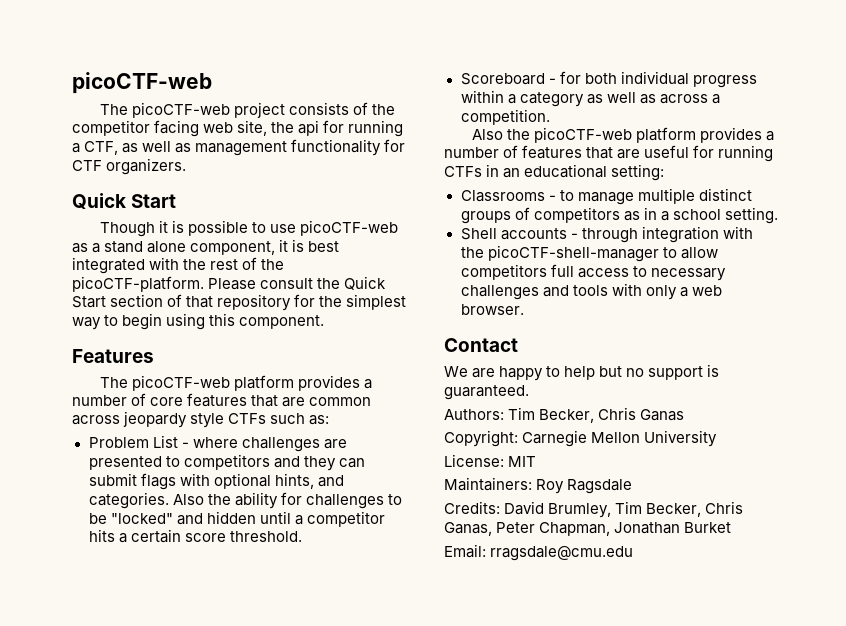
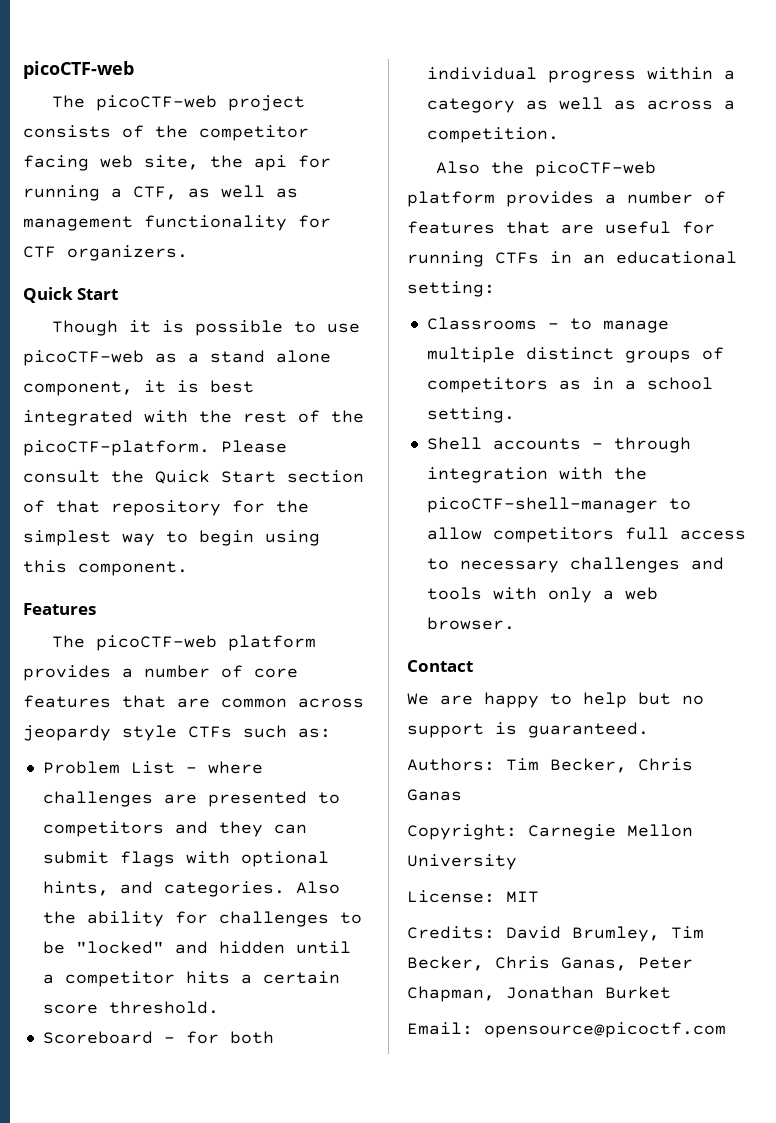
- Maintainers: Roy Ragsdale
- Email: rragsdale@cmu.edu
+ Email: opensource@picoctf.com

